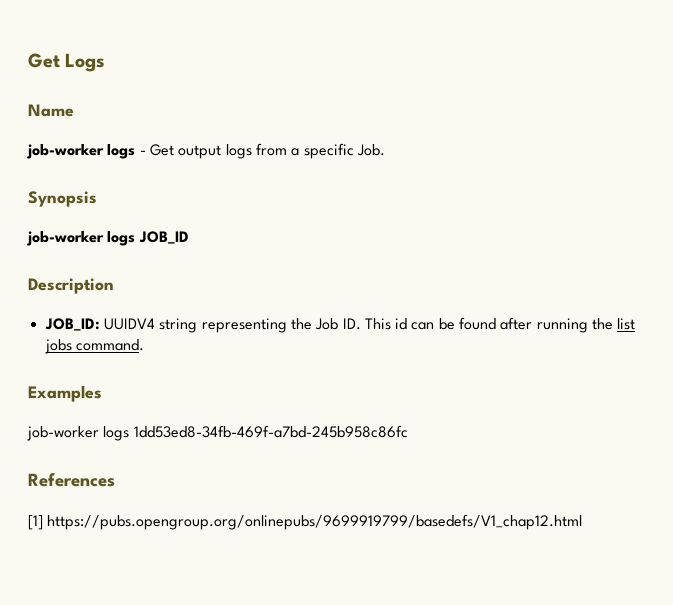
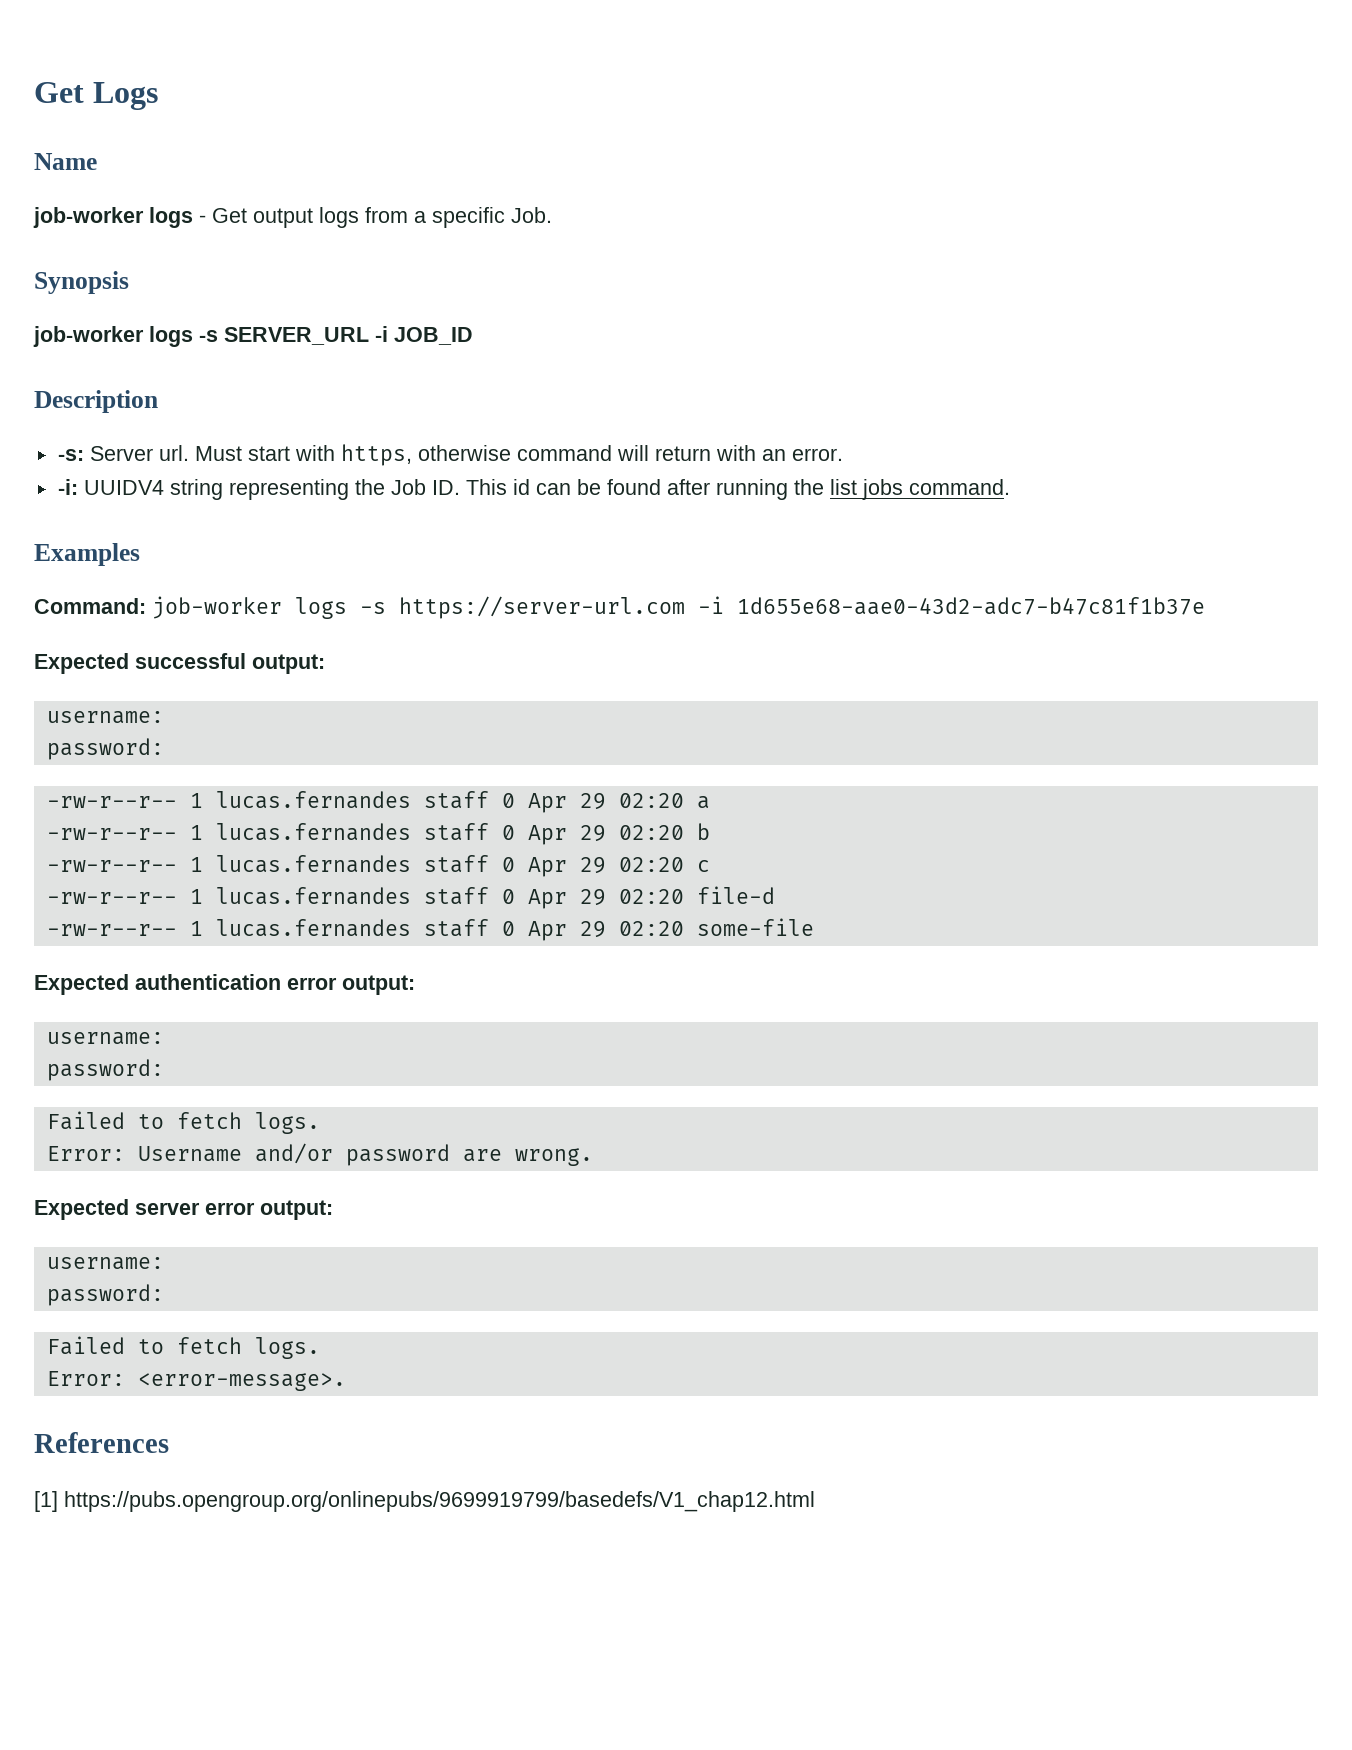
- job-worker logs JOB_ID
+ job-worker logs -s SERVER_URL -i JOB_ID
- JOB_ID: UUIDV4 string representing the Job ID. This id can be found after running the list jobs command.
+ -s: Server url. Must start with https, otherwise command will return with an error.
+ -i: UUIDV4 string representing the Job ID. This id can be found after running the list jobs command.
- job-worker logs 1dd53ed8-34fb-469f-a7bd-245b958c86fc
+ Command: job-worker logs -s https://server-url.com -i 1d655e68-aae0-43d2-adc7-b47c81f1b37e
+ Expected successful output:
+ username:
+ password:
+ -rw-r--r-- 1 lucas.fernandes staff 0 Apr 29 02:20 a
+ -rw-r--r-- 1 lucas.fernandes staff 0 Apr 29 02:20 b
+ -rw-r--r-- 1 lucas.fernandes staff 0 Apr 29 02:20 c
+ -rw-r--r-- 1 lucas.fernandes staff 0 Apr 29 02:20 file-d
+ -rw-r--r-- 1 lucas.fernandes staff 0 Apr 29 02:20 some-file
+ Expected authentication error output:
+ username:
+ password:
+ Failed to fetch logs.
+ Error: Username and/or password are wrong.
+ Expected server error output:
+ username:
+ password:
+ Failed to fetch logs.
+ Error: <error-message>.

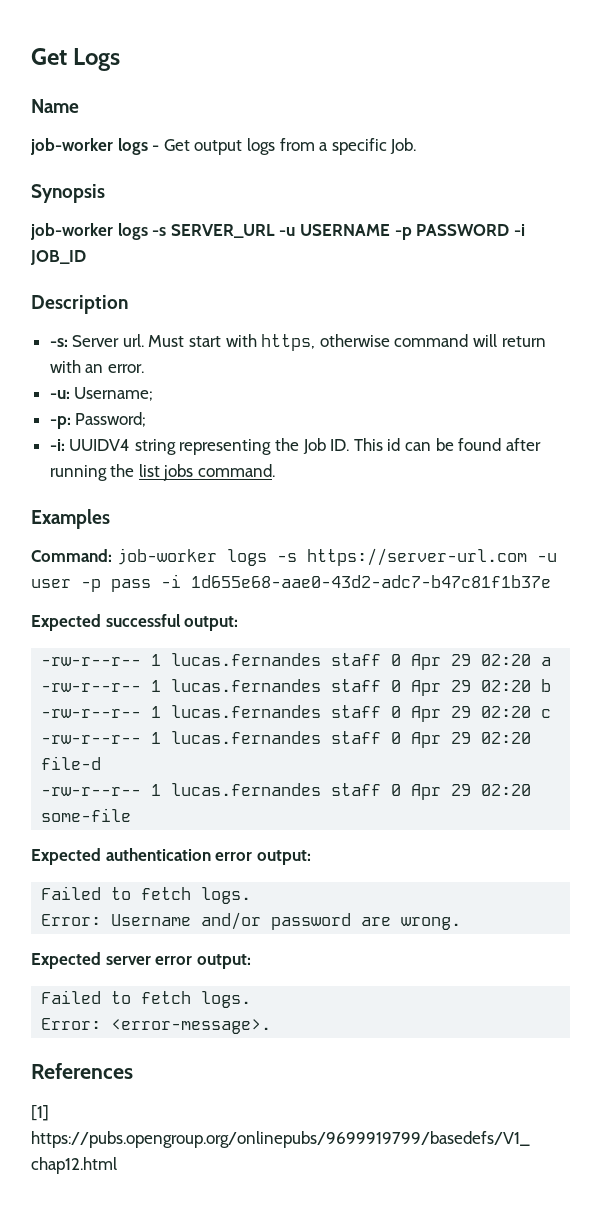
- job-worker logs -s SERVER_URL -i JOB_ID
+ job-worker logs -s SERVER_URL -u USERNAME -p PASSWORD -i JOB_ID
+ -u: Username;
+ -p: Password;
- Command: job-worker logs -s https://server-url.com -i 1d655e68-aae0-43d2-adc7-b47c81f1b37e
+ Command: job-worker logs -s https://server-url.com -u user -p pass -i 1d655e68-aae0-43d2-adc7-b47c81f1b37e
  Expected successful output:
- username:
- password:
  Expected authentication error output:
- username:
- password:
  Expected server error output:
- username:
- password:

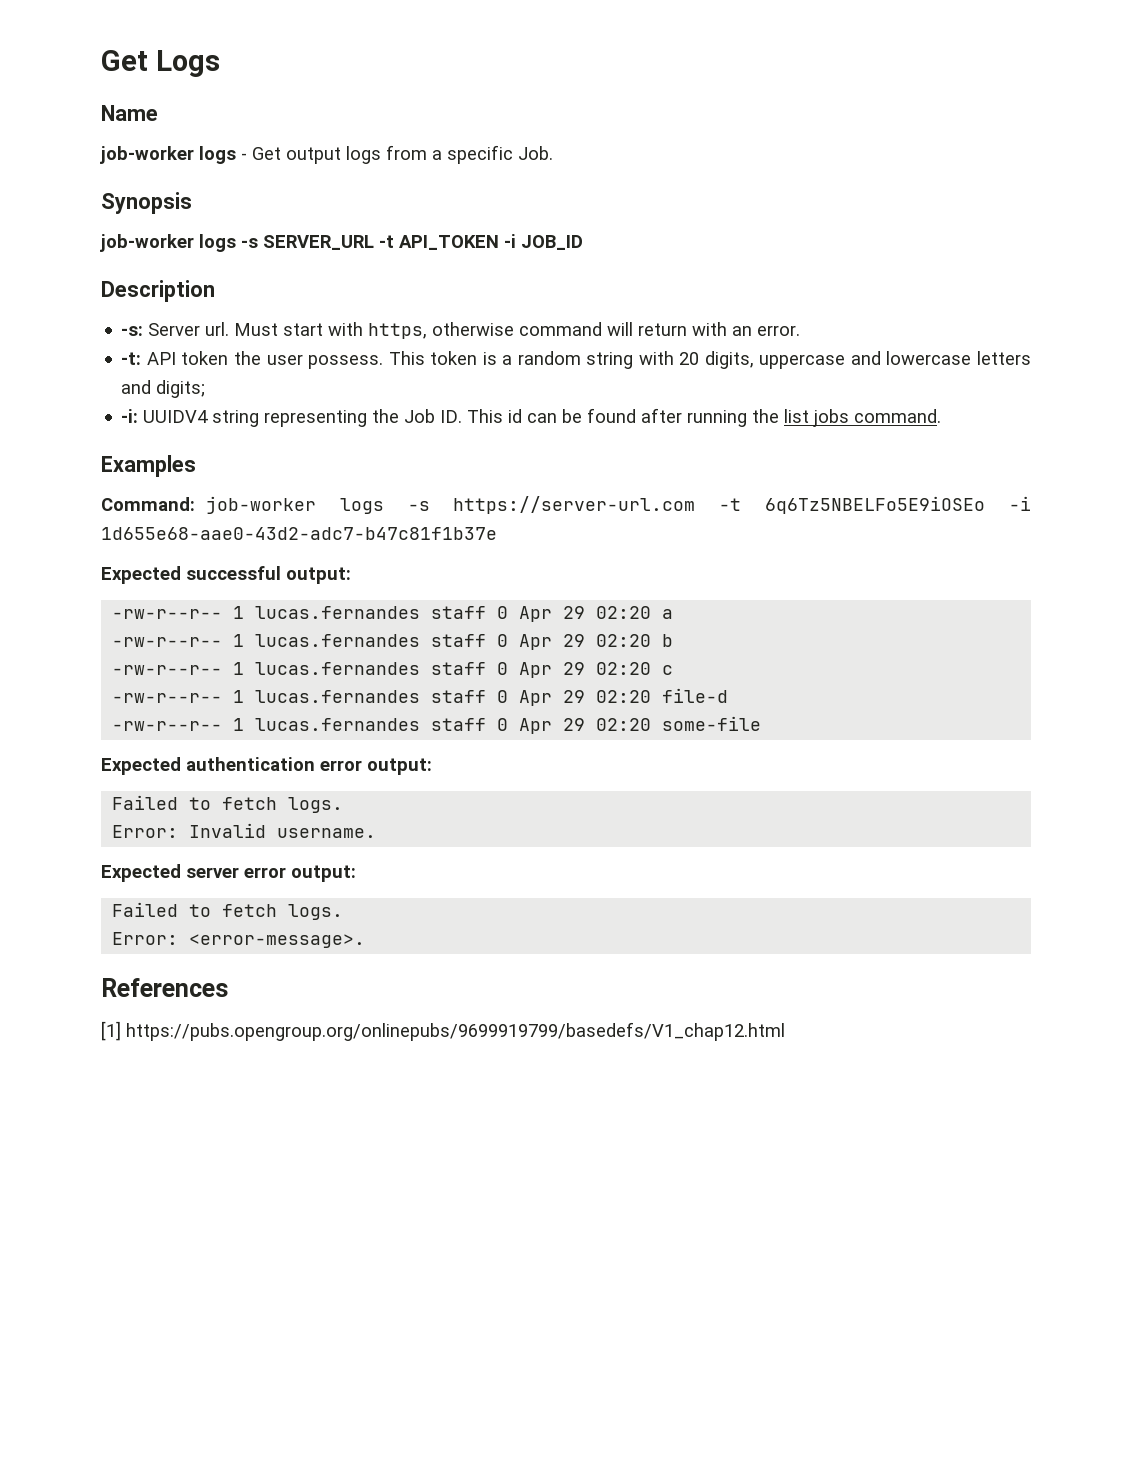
- job-worker logs -s SERVER_URL -u USERNAME -p PASSWORD -i JOB_ID
+ job-worker logs -s SERVER_URL -t API_TOKEN -i JOB_ID
- -u: Username;
- -p: Password;
+ -t: API token the user possess. This token is a random string with 20 digits, uppercase and lowercase letters and digits;
- Command: job-worker logs -s https://server-url.com -u user -p pass -i 1d655e68-aae0-43d2-adc7-b47c81f1b37e
+ Command: job-worker logs -s https://server-url.com -t 6q6Tz5NBELFo5E9iOSEo -i 1d655e68-aae0-43d2-adc7-b47c81f1b37e
- Error: Username and/or password are wrong.
+ Error: Invalid username.

